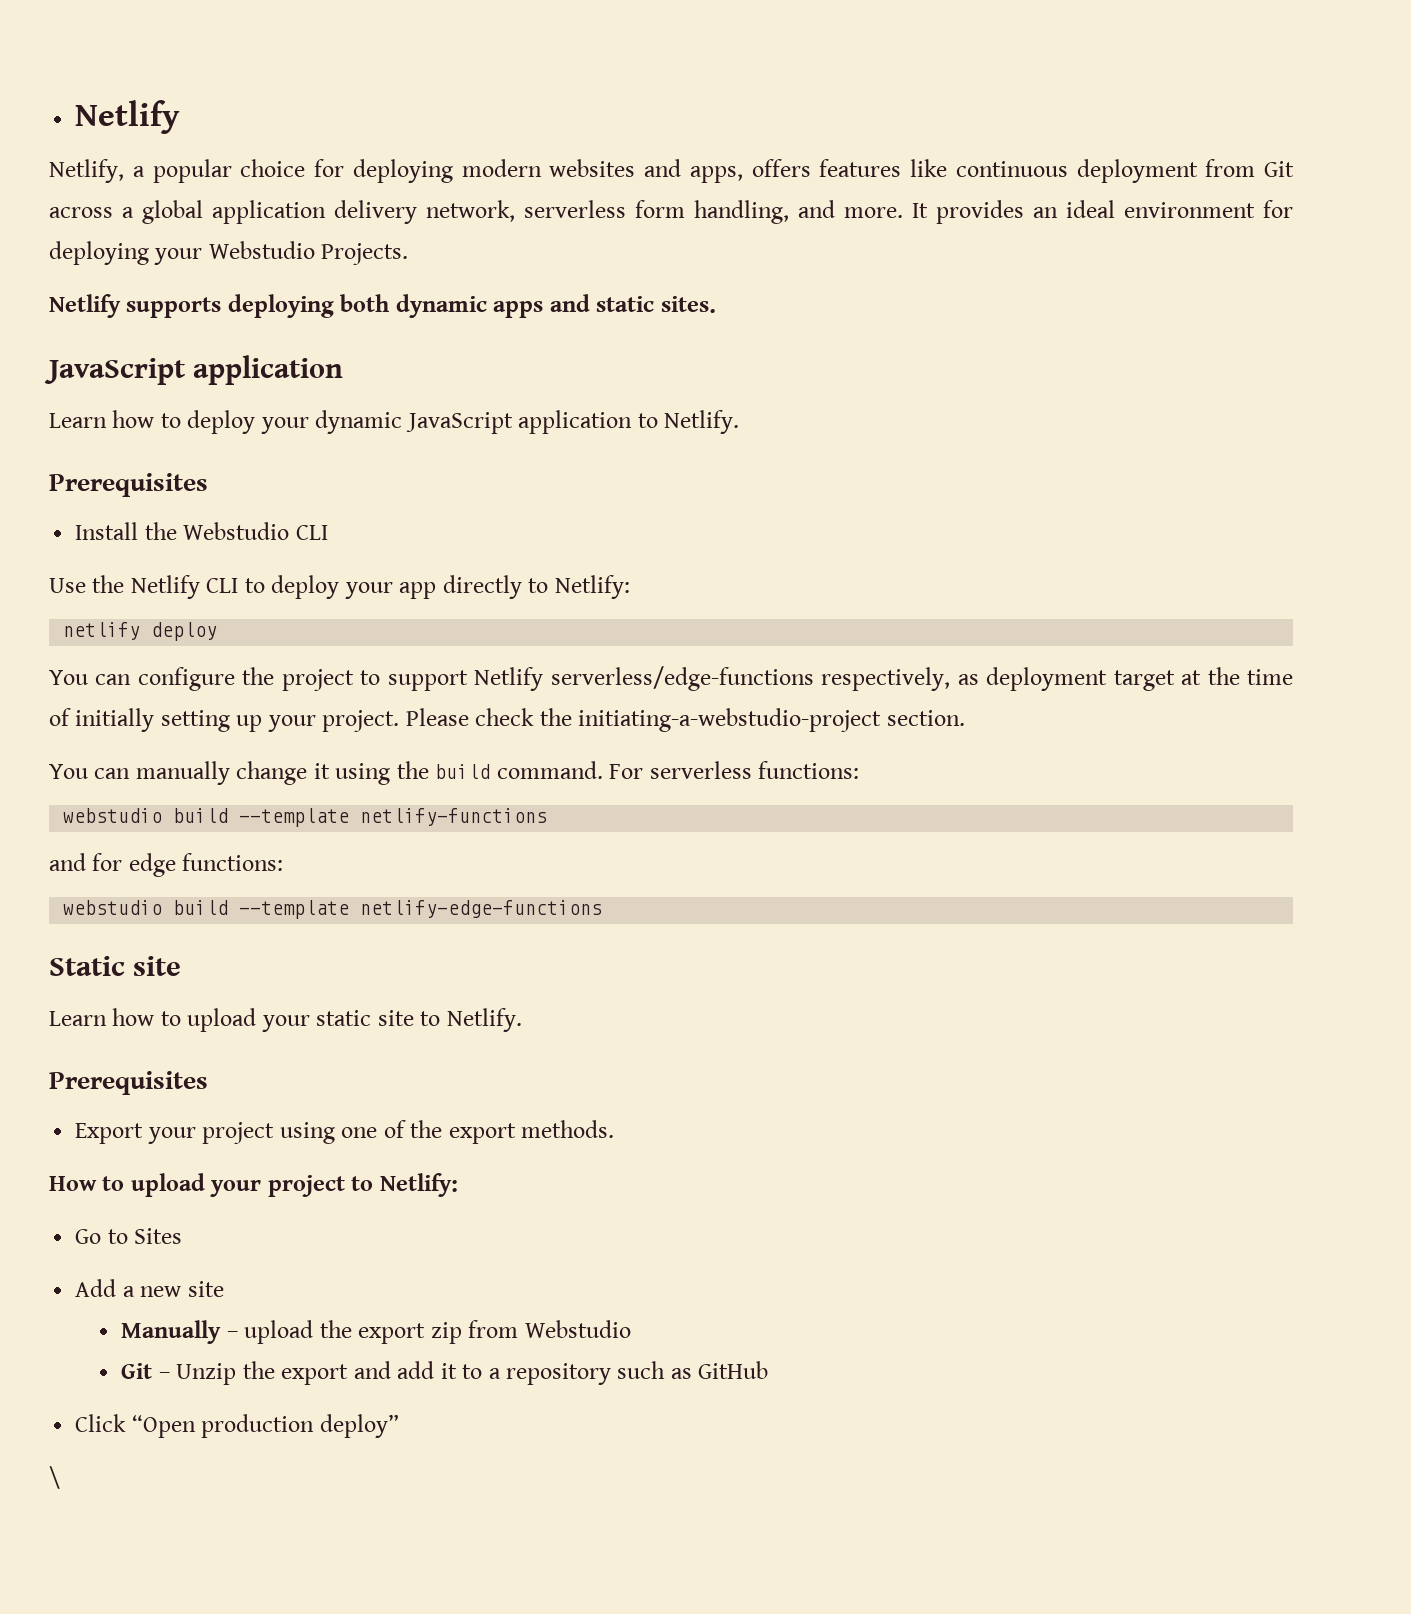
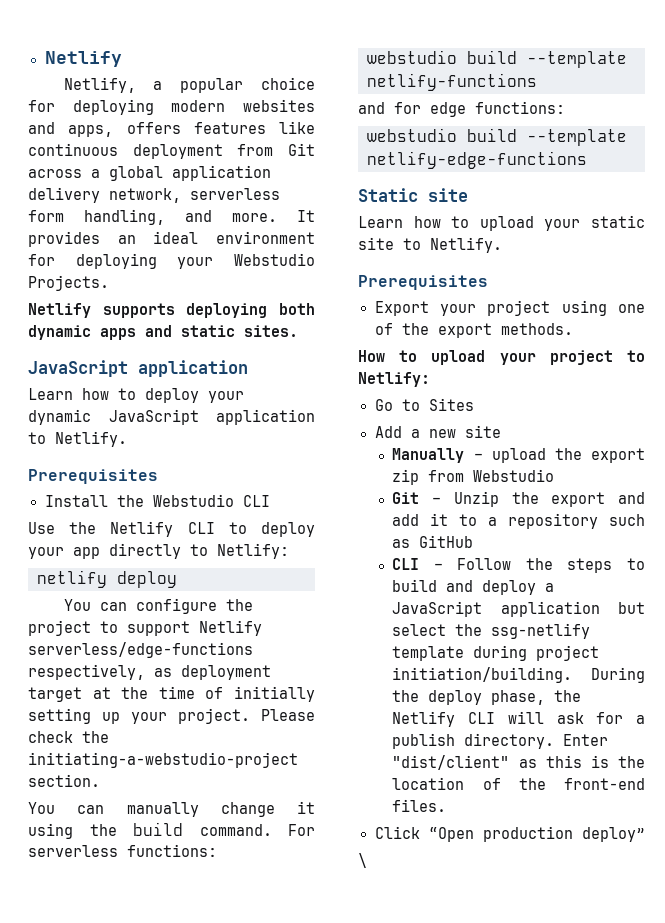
+ CLI – Follow the steps to build and deploy a JavaScript application but select the ssg-netlify template during project initiation/building. During the deploy phase, the Netlify CLI will ask for a publish directory. Enter "dist/client" as this is the location of the front-end files.

